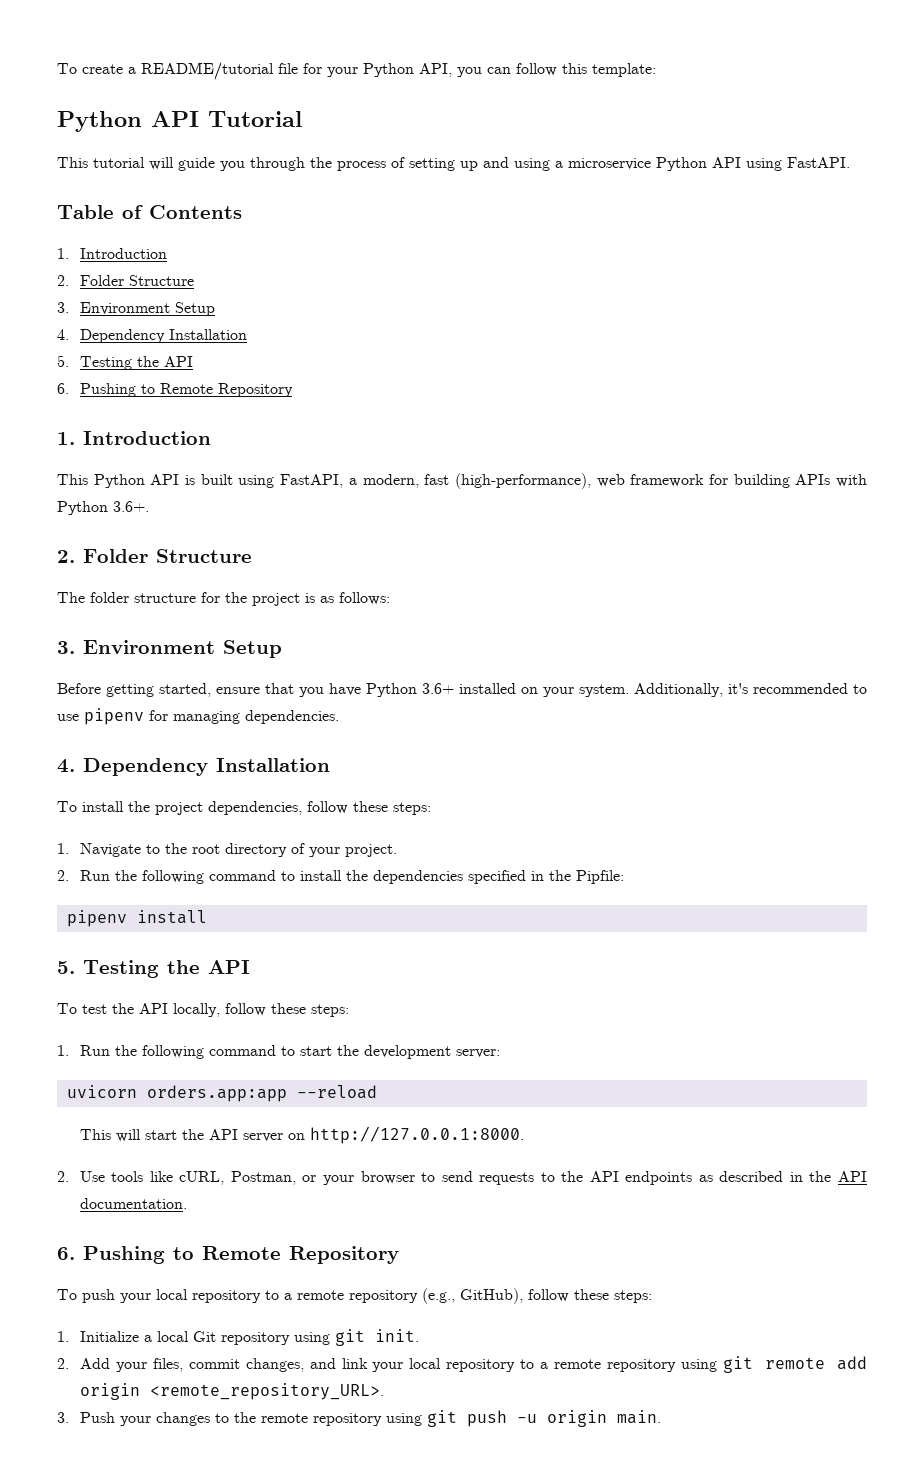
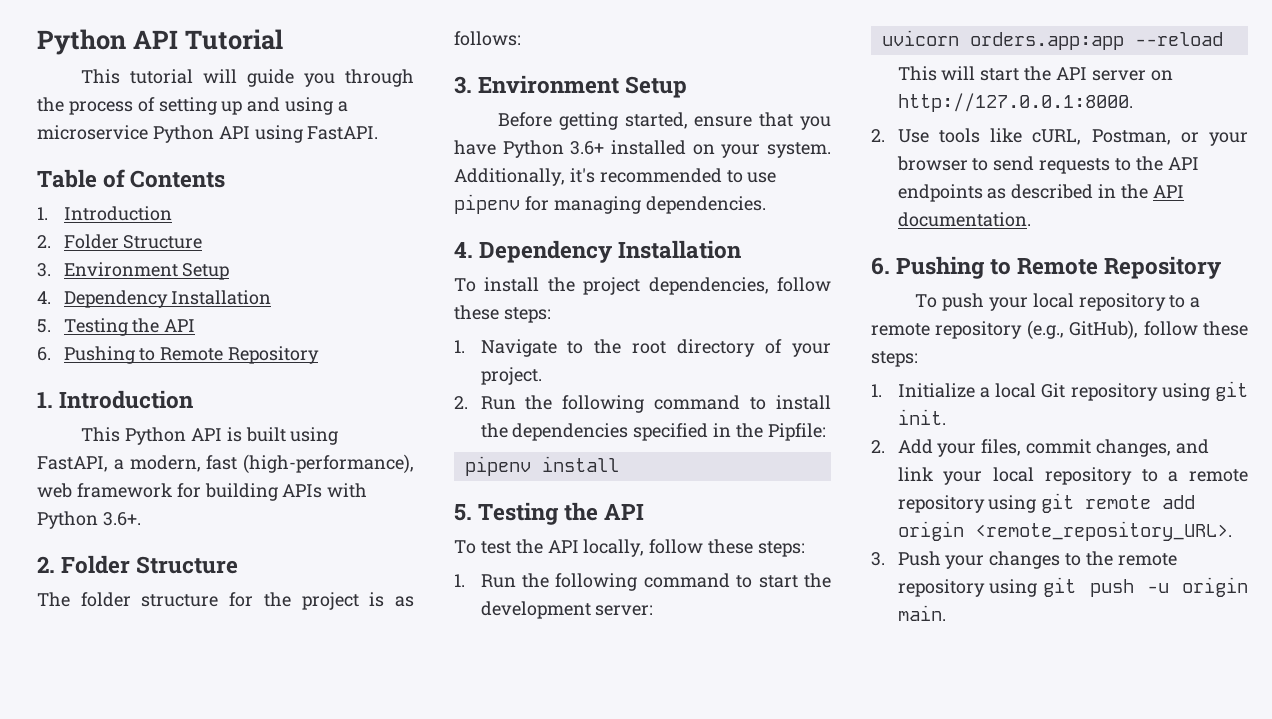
- To create a README/tutorial file for your Python API, you can follow this template:

